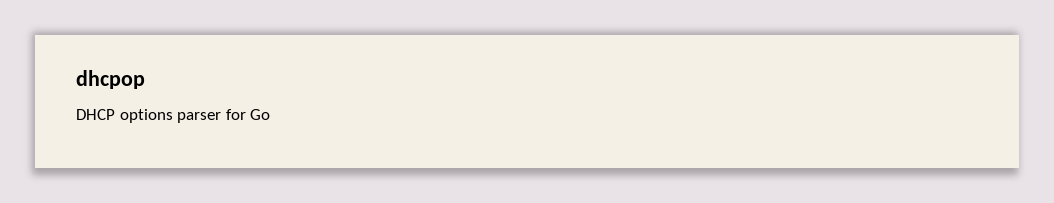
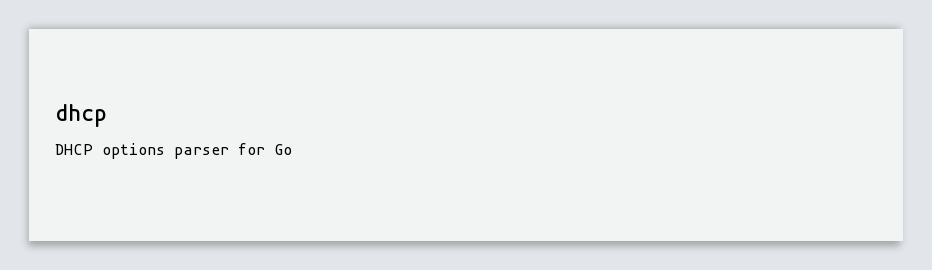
- dhcpop
+ dhcp

